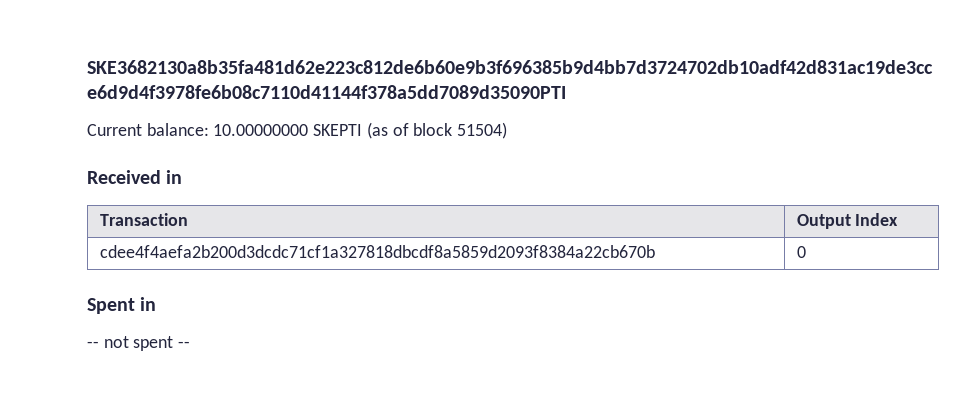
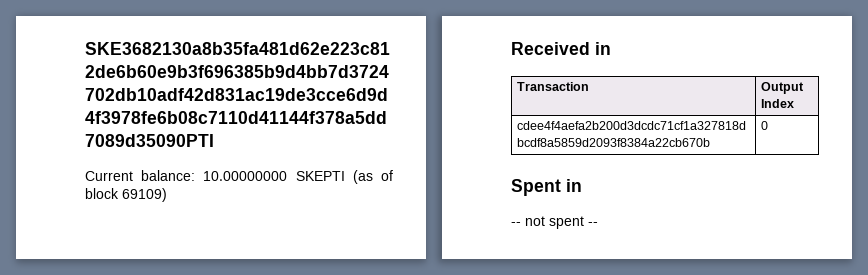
- Current balance: 10.00000000 SKEPTI (as of block 51504)
+ Current balance: 10.00000000 SKEPTI (as of block 69109)

